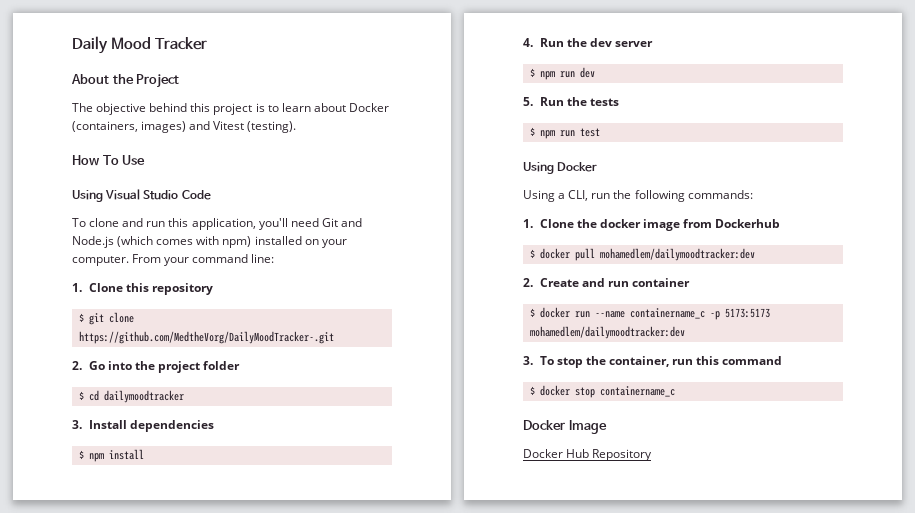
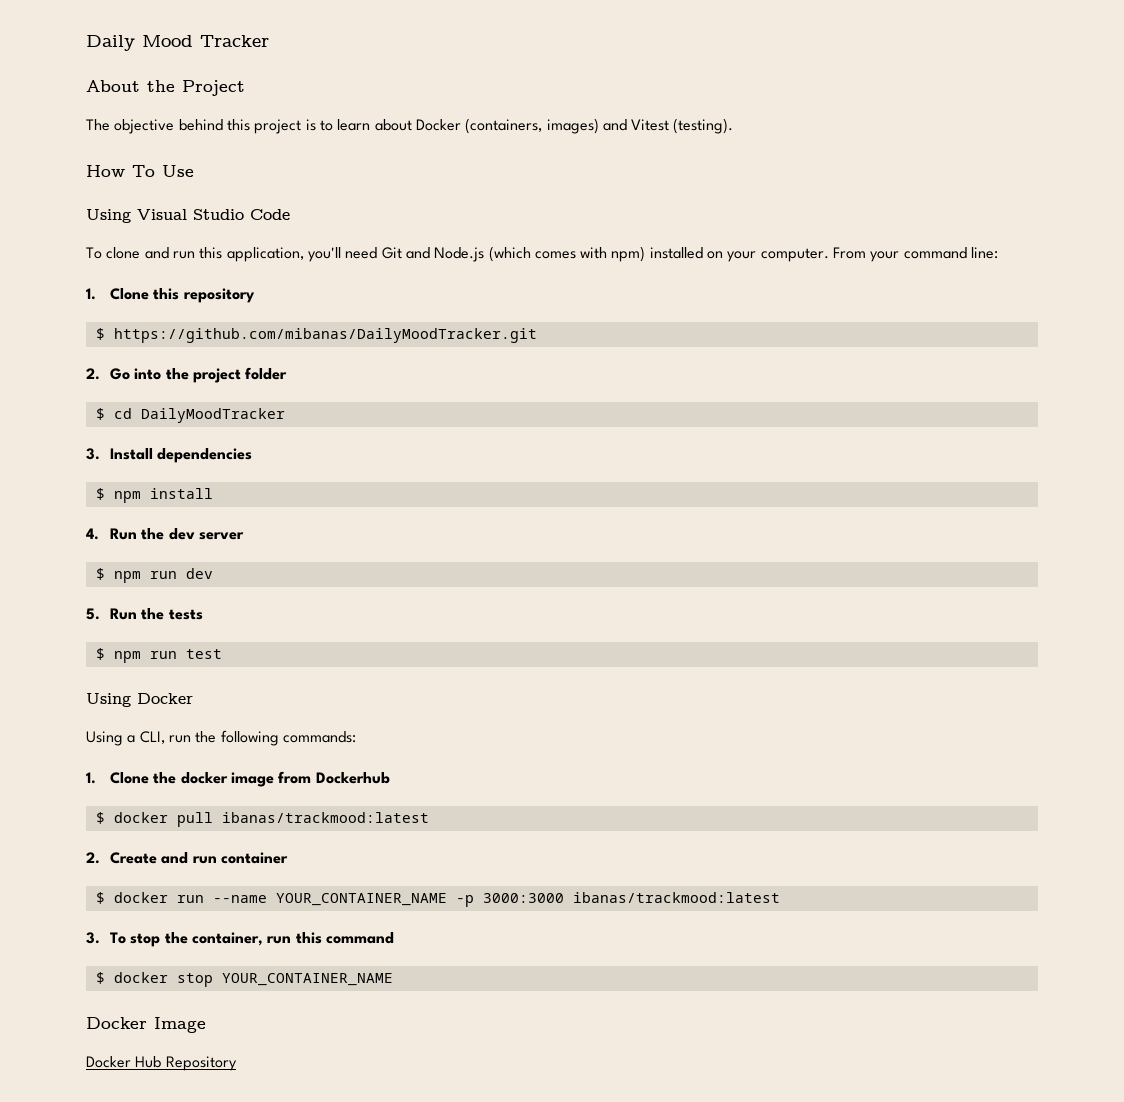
- $ git clone https://github.com/MedtheVorg/DailyMoodTracker-.git
+ $ https://github.com/mibanas/DailyMoodTracker.git
- $ cd dailymoodtracker
+ $ cd DailyMoodTracker
- $ docker pull mohamedlem/dailymoodtracker:dev
+ $ docker pull ibanas/trackmood:latest
- $ docker run --name containername_c -p 5173:5173 mohamedlem/dailymoodtracker:dev
+ $ docker run --name YOUR_CONTAINER_NAME -p 3000:3000 ibanas/trackmood:latest
- $ docker stop containername_c
+ $ docker stop YOUR_CONTAINER_NAME

